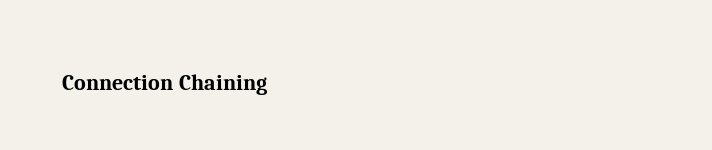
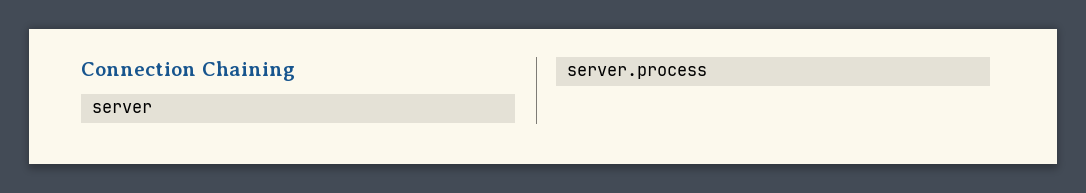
+ server
+ server.process

